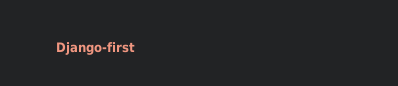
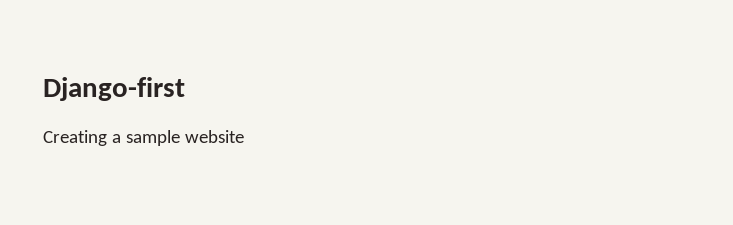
+ Creating a sample website

